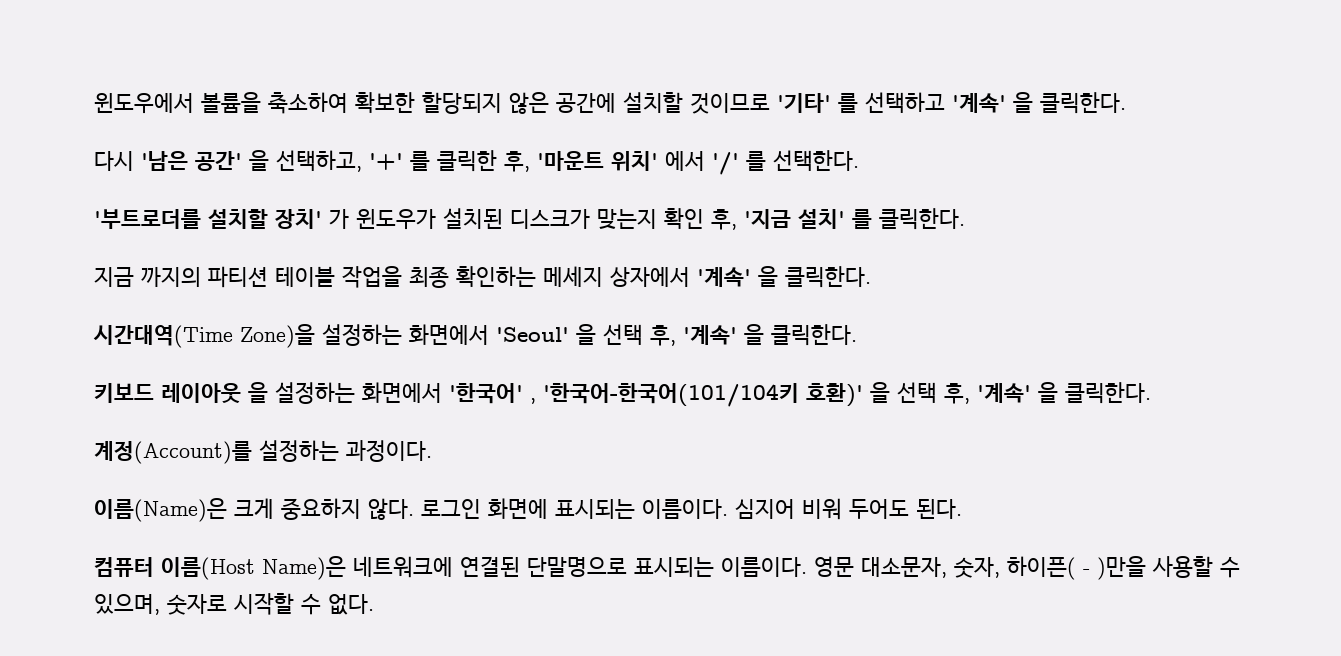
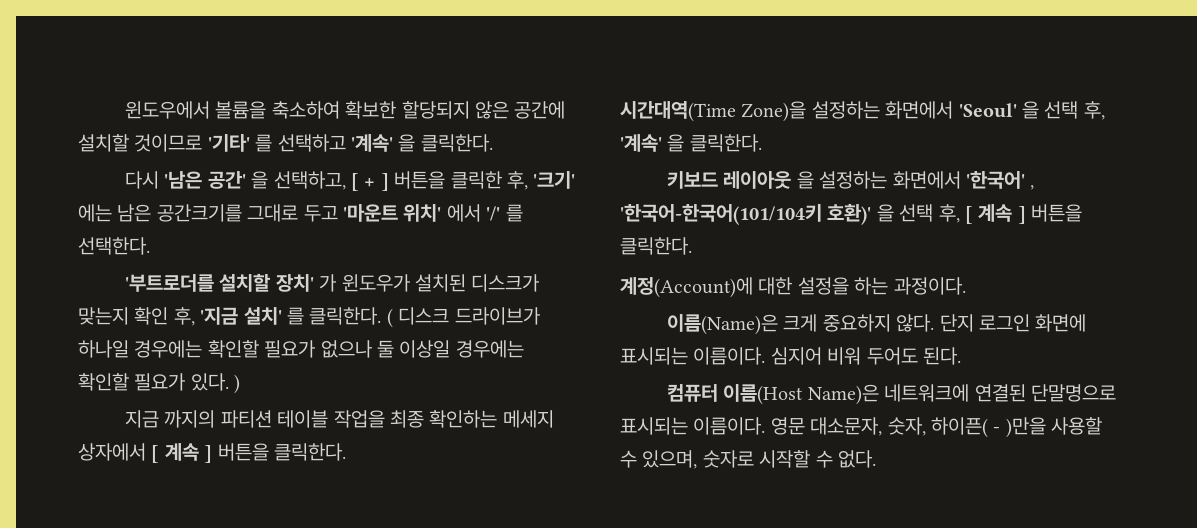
- 다시 '남은 공간' 을 선택하고, '+' 를 클릭한 후, '마운트 위치' 에서 '/' 를 선택한다.
+ 다시 '남은 공간' 을 선택하고, [ + ] 버튼을 클릭한 후, '크기' 에는 남은 공간크기를 그대로 두고 '마운트 위치' 에서 '/' 를 선택한다.
+ ( 디스크 드라이브가 하나일 경우에는 확인할 필요가 없으나 둘 이상일 경우에는 확인할 필요가 있다. )
- 지금 까지의 파티션 테이블 작업을 최종 확인하는 메세지 상자에서 '계속' 을 클릭한다.
+ 지금 까지의 파티션 테이블 작업을 최종 확인하는 메세지 상자에서 [ 계속 ] 버튼을 클릭한다.
- 키보드 레이아웃 을 설정하는 화면에서 '한국어' , '한국어-한국어(101/104키 호환)' 을 선택 후, '계속' 을 클릭한다.
- 계정(Account)를 설정하는 과정이다.
+ 키보드 레이아웃 을 설정하는 화면에서 '한국어' , '한국어-한국어(101/104키 호환)' 을 선택 후, [ 계속 ] 버튼을 클릭한다.
+ 계정(Account)에 대한 설정을 하는 과정이다.
- 로그인 화면에 표시되는 이름이다.
+ 단지 로그인 화면에 표시되는 이름이다.

